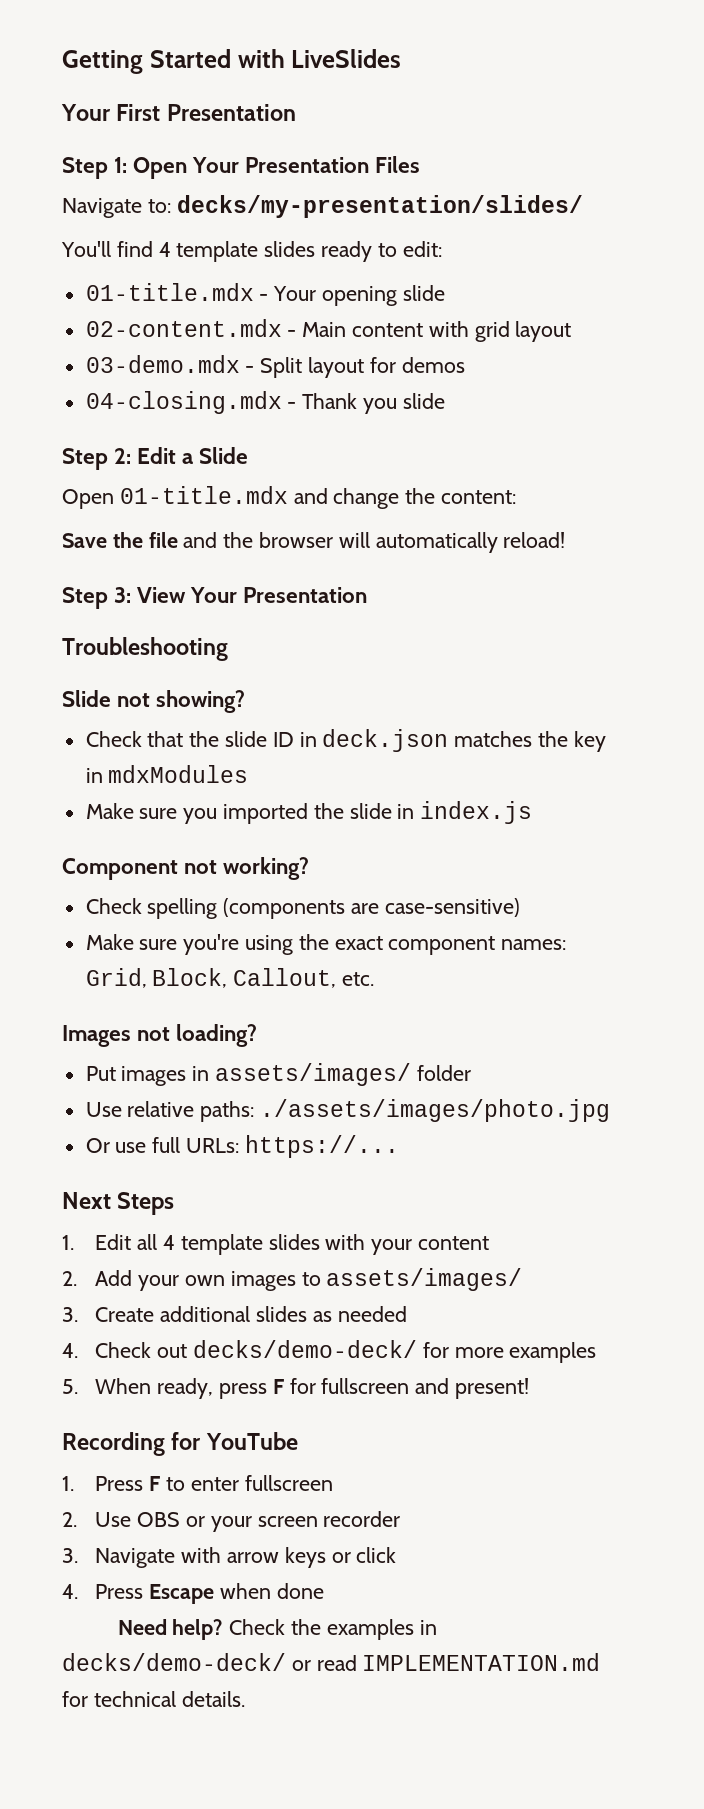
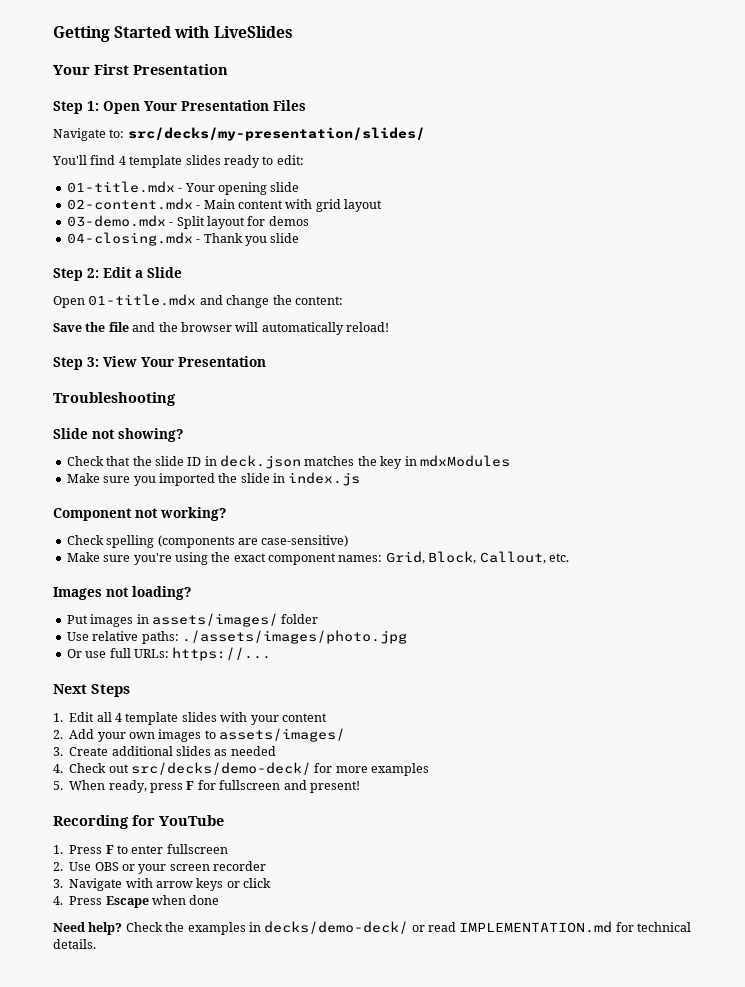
- Navigate to: decks/my-presentation/slides/
+ Navigate to: src/decks/my-presentation/slides/
- 4. Check out decks/demo-deck/ for more examples
+ 4. Check out src/decks/demo-deck/ for more examples

